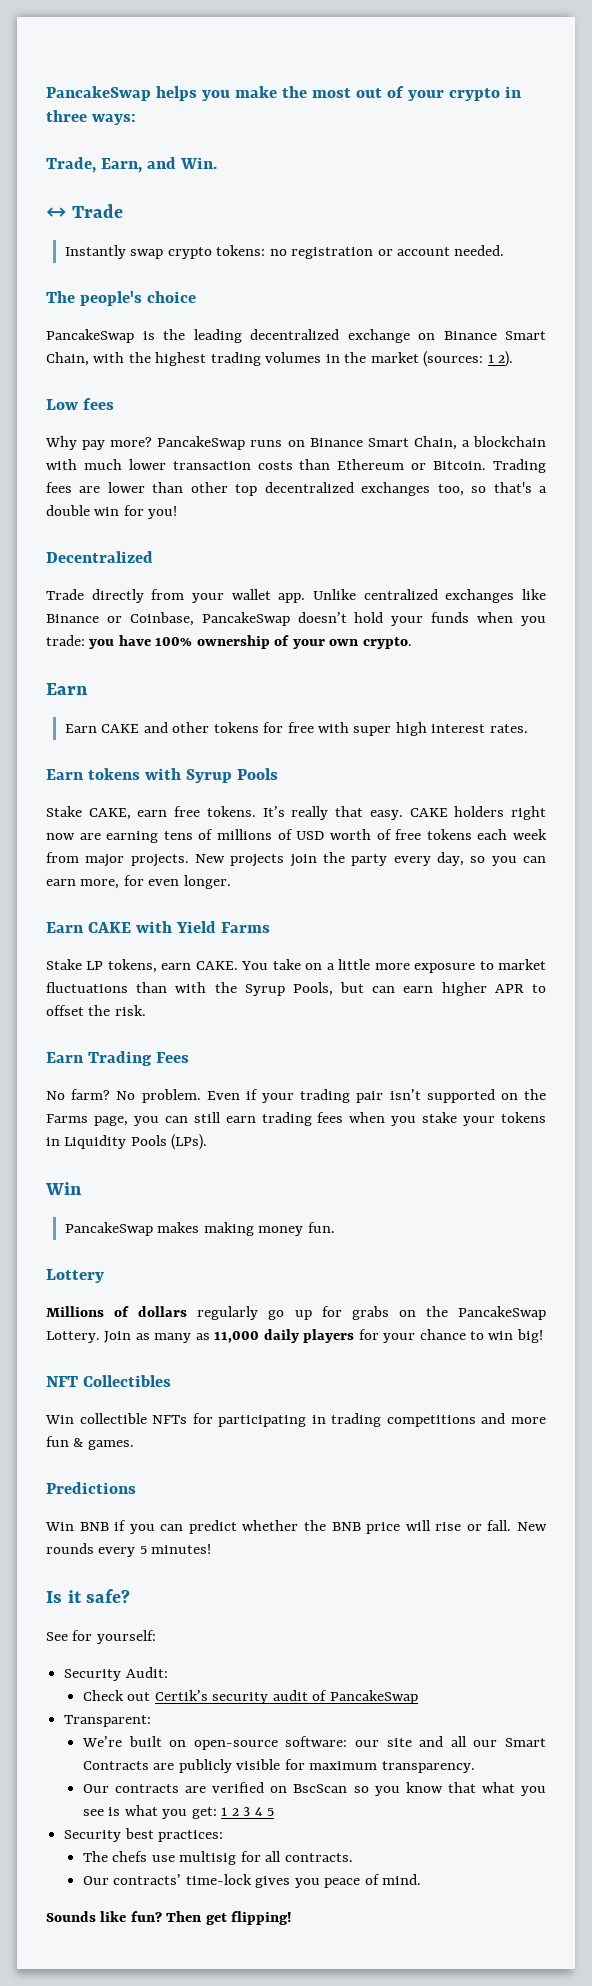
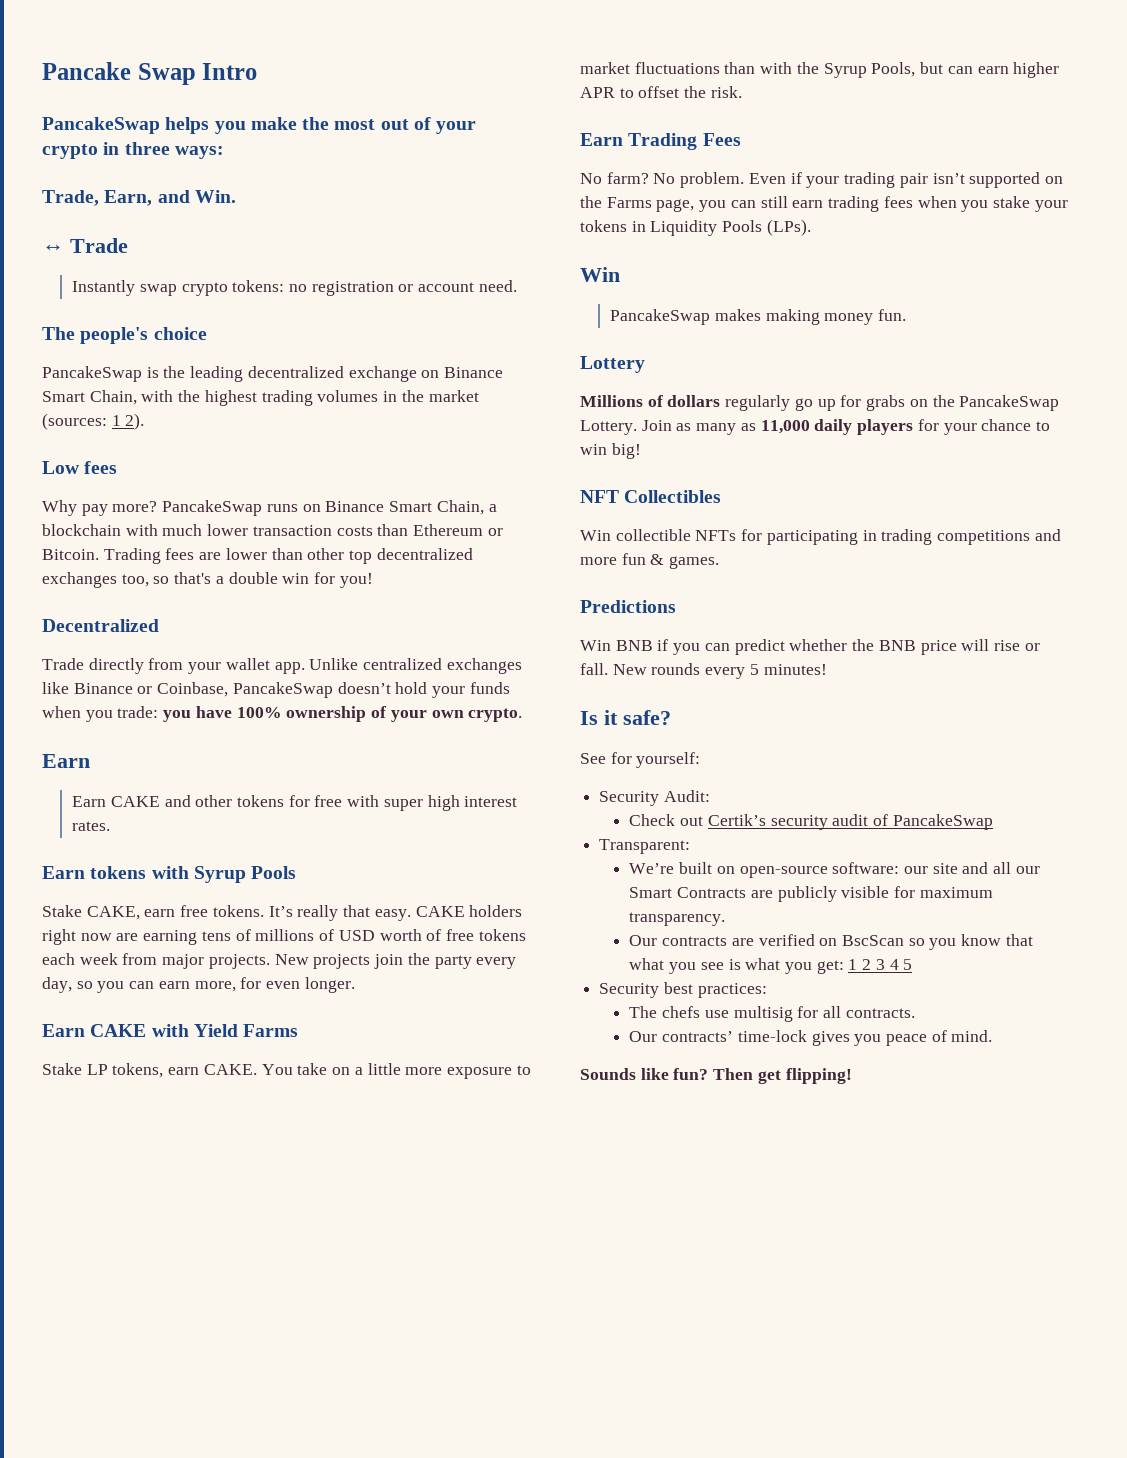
+ Pancake Swap Intro
- Instantly swap crypto tokens: no registration or account needed.
+ Instantly swap crypto tokens: no registration or account need.

